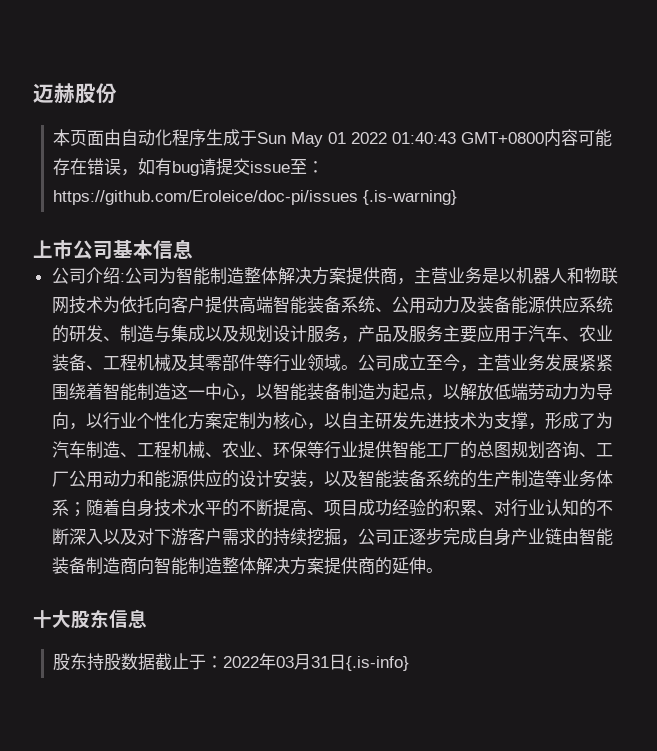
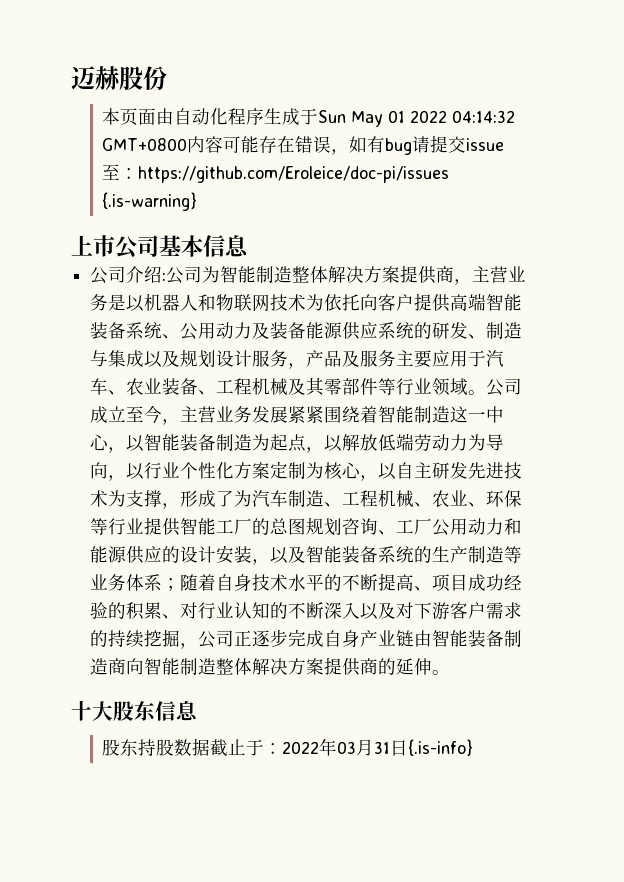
- 本页面由自动化程序生成于Sun May 01 2022 01:40:43 GMT+0800内容可能存在错误，如有bug请提交issue至：https://github.com/Eroleice/doc-pi/issues {.is-warning}
+ 本页面由自动化程序生成于Sun May 01 2022 04:14:32 GMT+0800内容可能存在错误，如有bug请提交issue至：https://github.com/Eroleice/doc-pi/issues {.is-warning}

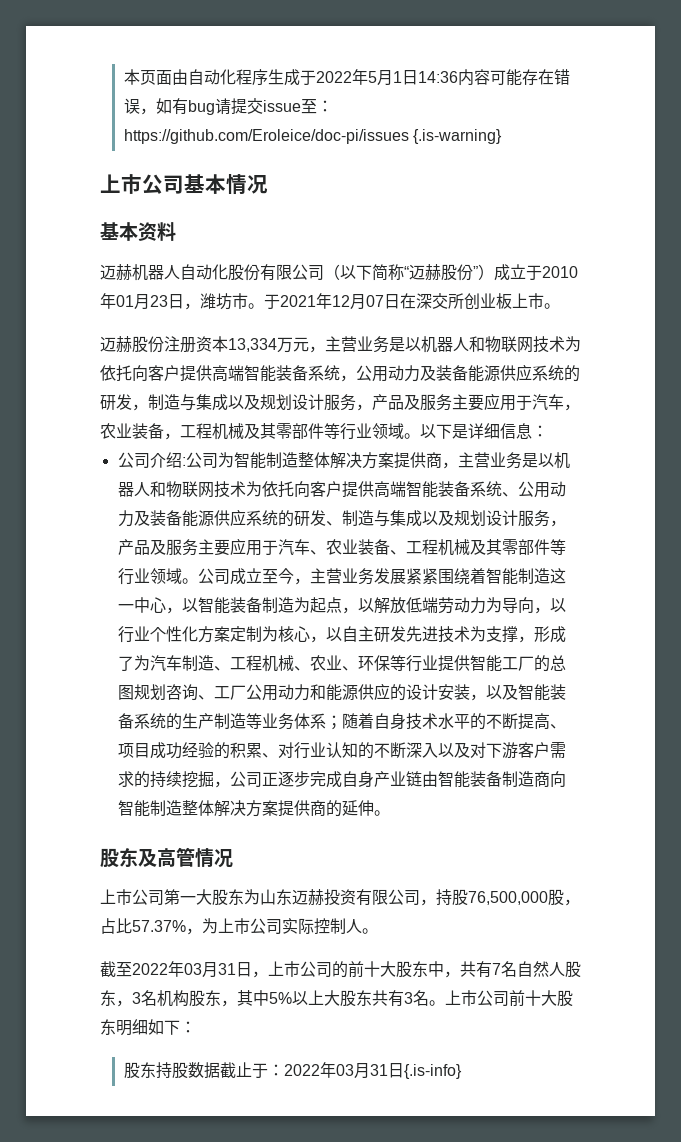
- 迈赫股份
- 本页面由自动化程序生成于Sun May 01 2022 04:14:32 GMT+0800内容可能存在错误，如有bug请提交issue至：https://github.com/Eroleice/doc-pi/issues {.is-warning}
+ 本页面由自动化程序生成于2022年5月1日14:36内容可能存在错误，如有bug请提交issue至：https://github.com/Eroleice/doc-pi/issues {.is-warning}
- 上市公司基本信息
+ 上市公司基本情况
+ 基本资料
+ 迈赫机器人自动化股份有限公司（以下简称“迈赫股份”）成立于2010年01月23日，潍坊市。于2021年12月07日在深交所创业板上市。
+ 迈赫股份注册资本13,334万元，主营业务是以机器人和物联网技术为依托向客户提供高端智能装备系统，公用动力及装备能源供应系统的研发，制造与集成以及规划设计服务，产品及服务主要应用于汽车，农业装备，工程机械及其零部件等行业领域。以下是详细信息：
- 十大股东信息
+ 股东及高管情况
+ 上市公司第一大股东为山东迈赫投资有限公司，持股76,500,000股，占比57.37%，为上市公司实际控制人。
+ 截至2022年03月31日，上市公司的前十大股东中，共有7名自然人股东，3名机构股东，其中5%以上大股东共有3名。上市公司前十大股东明细如下：

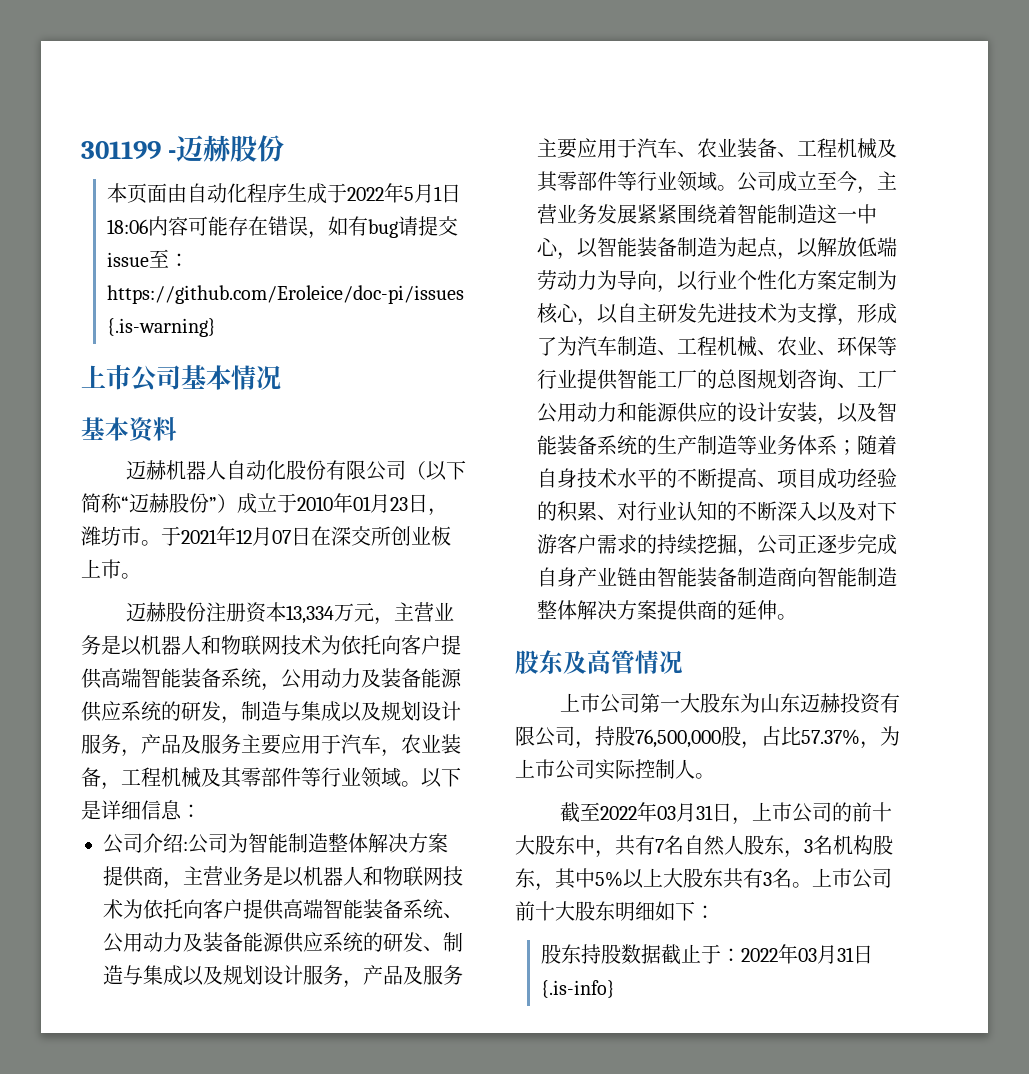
+ 301199 -迈赫股份
- 本页面由自动化程序生成于2022年5月1日14:36内容可能存在错误，如有bug请提交issue至：https://github.com/Eroleice/doc-pi/issues {.is-warning}
+ 本页面由自动化程序生成于2022年5月1日18:06内容可能存在错误，如有bug请提交issue至：https://github.com/Eroleice/doc-pi/issues {.is-warning}

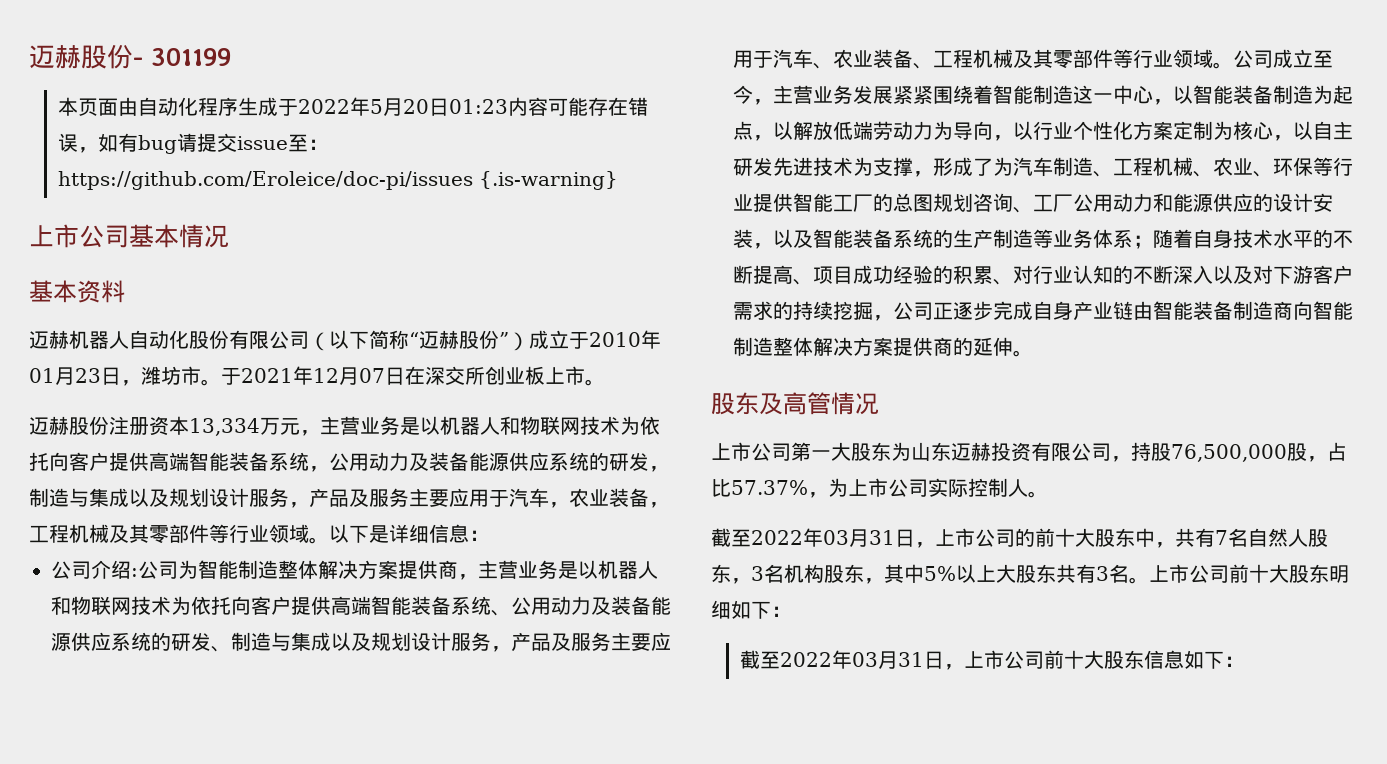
- 301199 -迈赫股份
+ 迈赫股份- 301199
- 本页面由自动化程序生成于2022年5月1日18:06内容可能存在错误，如有bug请提交issue至：https://github.com/Eroleice/doc-pi/issues {.is-warning}
+ 本页面由自动化程序生成于2022年5月20日01:23内容可能存在错误，如有bug请提交issue至：https://github.com/Eroleice/doc-pi/issues {.is-warning}
- 股东持股数据截止于：2022年03月31日{.is-info}
+ 截至2022年03月31日，上市公司前十大股东信息如下：

